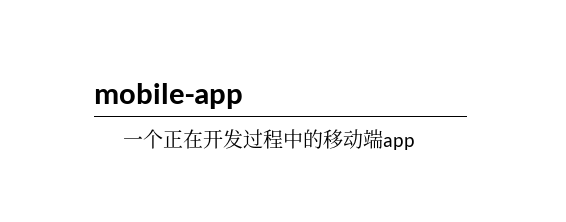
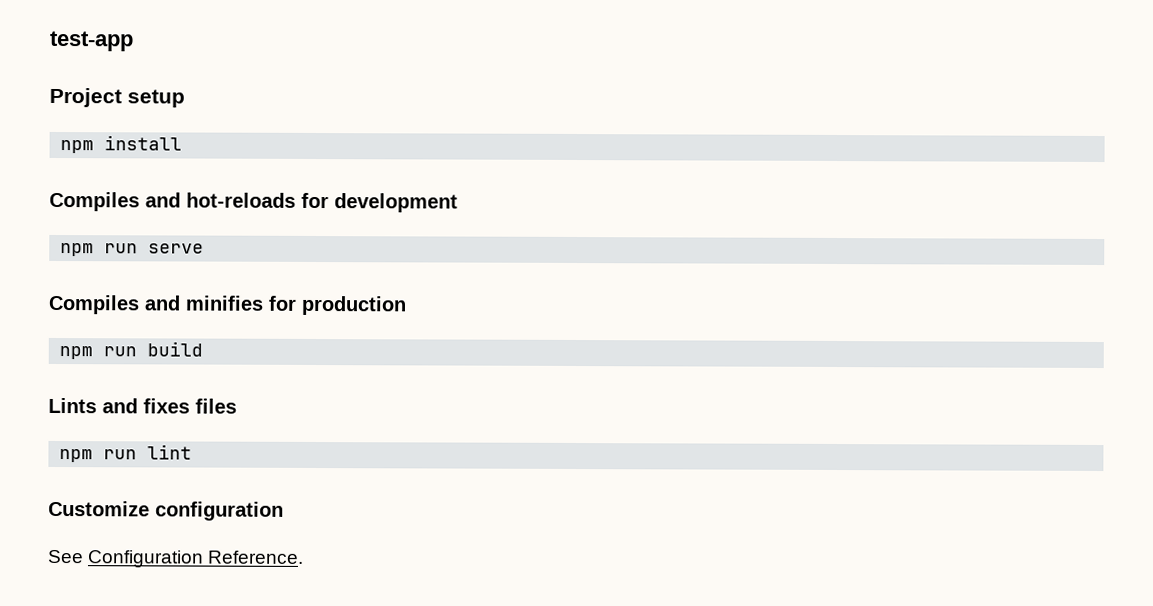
- mobile-app
- 一个正在开发过程中的移动端app
+ test-app
+ Project setup
+ npm install
+ Compiles and hot-reloads for development
+ npm run serve
+ Compiles and minifies for production
+ npm run build
+ Lints and fixes files
+ npm run lint
+ Customize configuration
+ See Configuration Reference.

